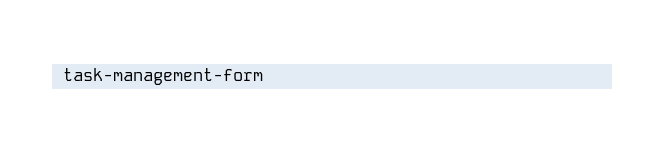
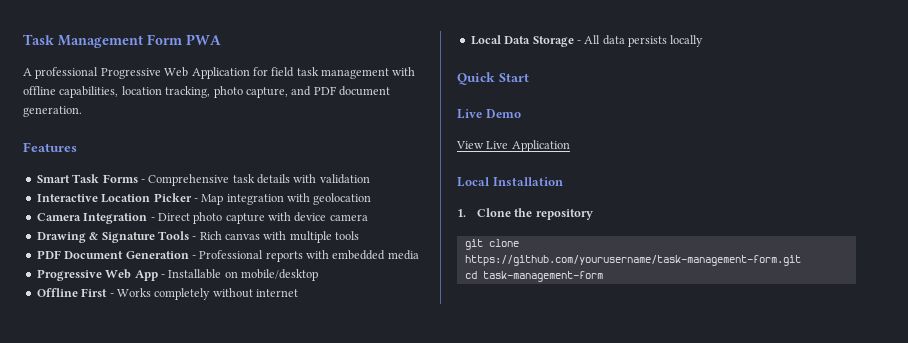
- task-management-form
+ Task Management Form PWA
+ A professional Progressive Web Application for field task management with offline capabilities, location tracking, photo capture, and PDF document generation.
+ Features
+ Smart Task Forms - Comprehensive task details with validation
+ Interactive Location Picker - Map integration with geolocation
+ Camera Integration - Direct photo capture with device camera
+ Drawing & Signature Tools - Rich canvas with multiple tools
+ PDF Document Generation - Professional reports with embedded media
+ Progressive Web App - Installable on mobile/desktop
+ Offline First - Works completely without internet
+ Local Data Storage - All data persists locally
+ Quick Start
+ Live Demo
+ View Live Application
+ Local Installation
+ 1. Clone the repository
+ git clone https://github.com/yourusername/task-management-form.git
+ cd task-management-form

